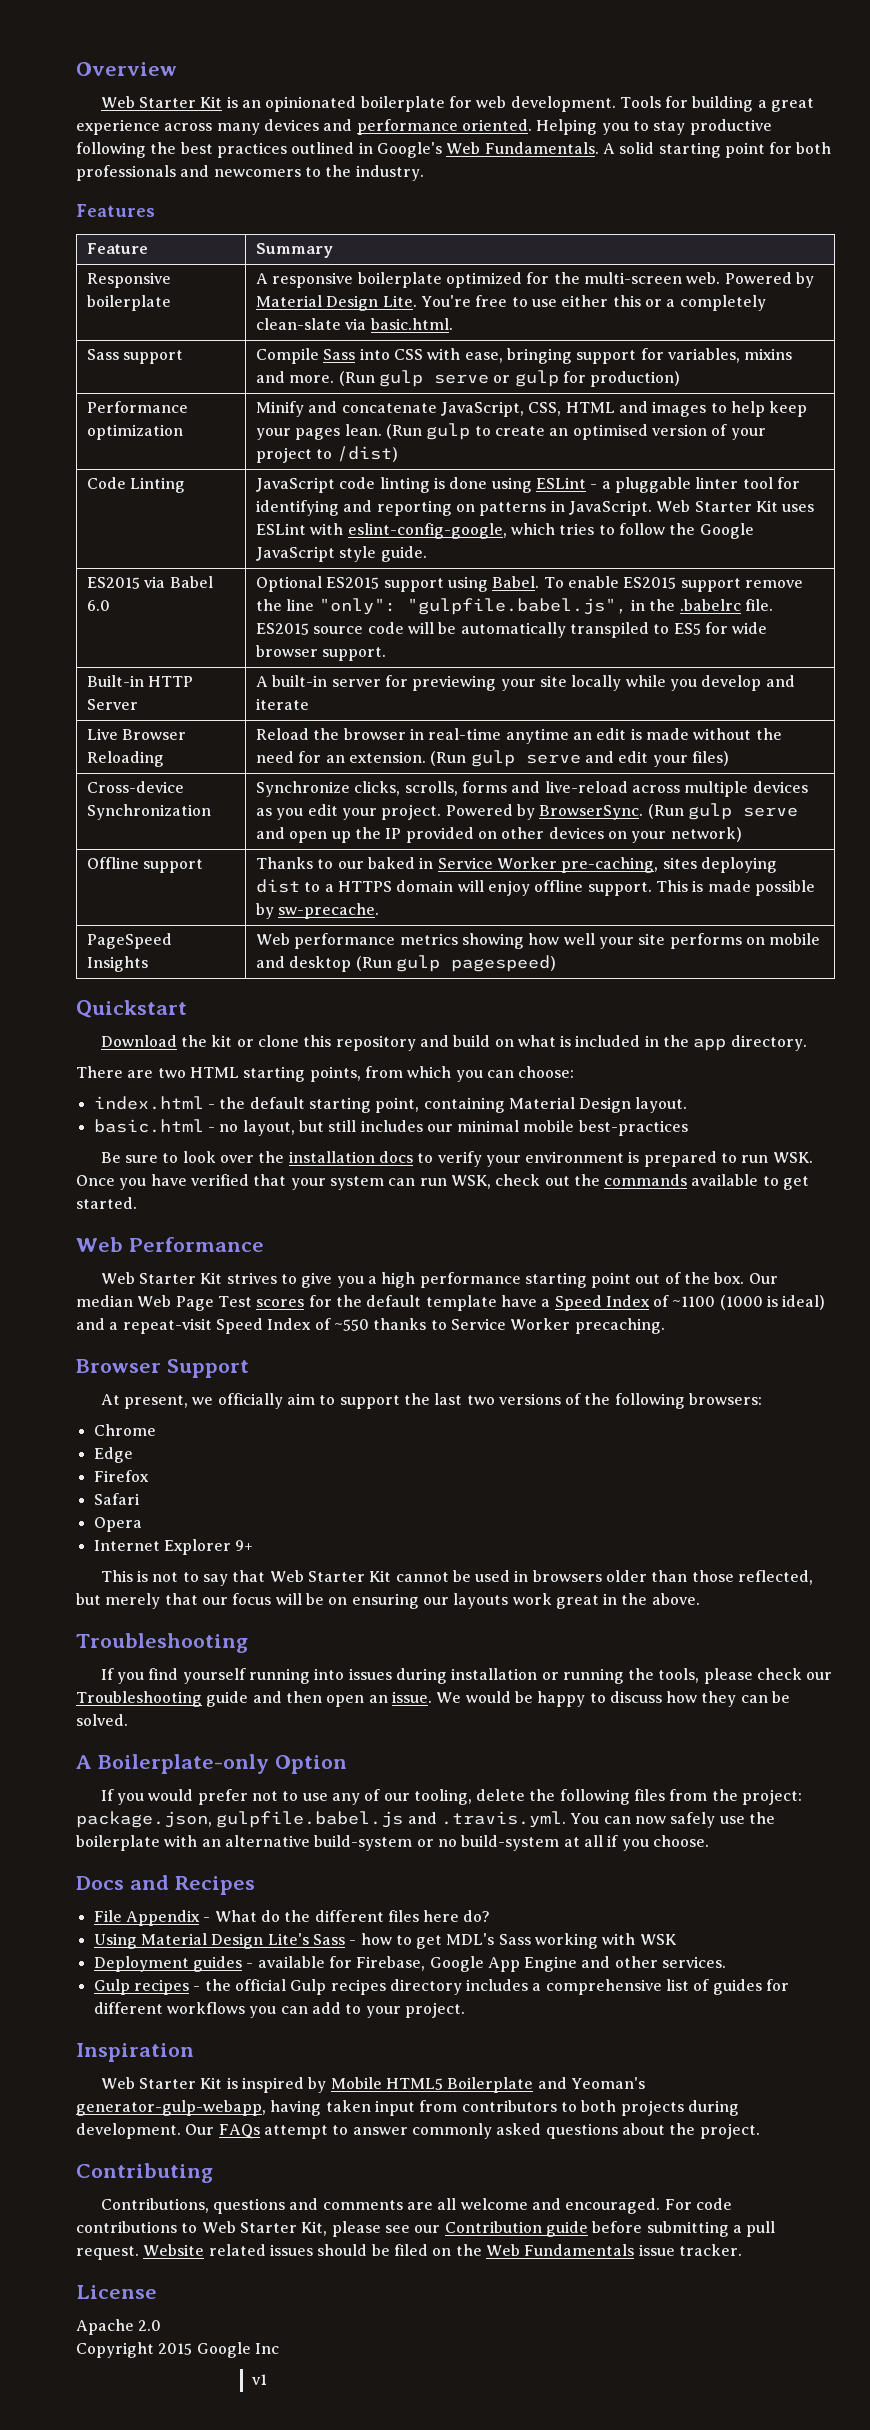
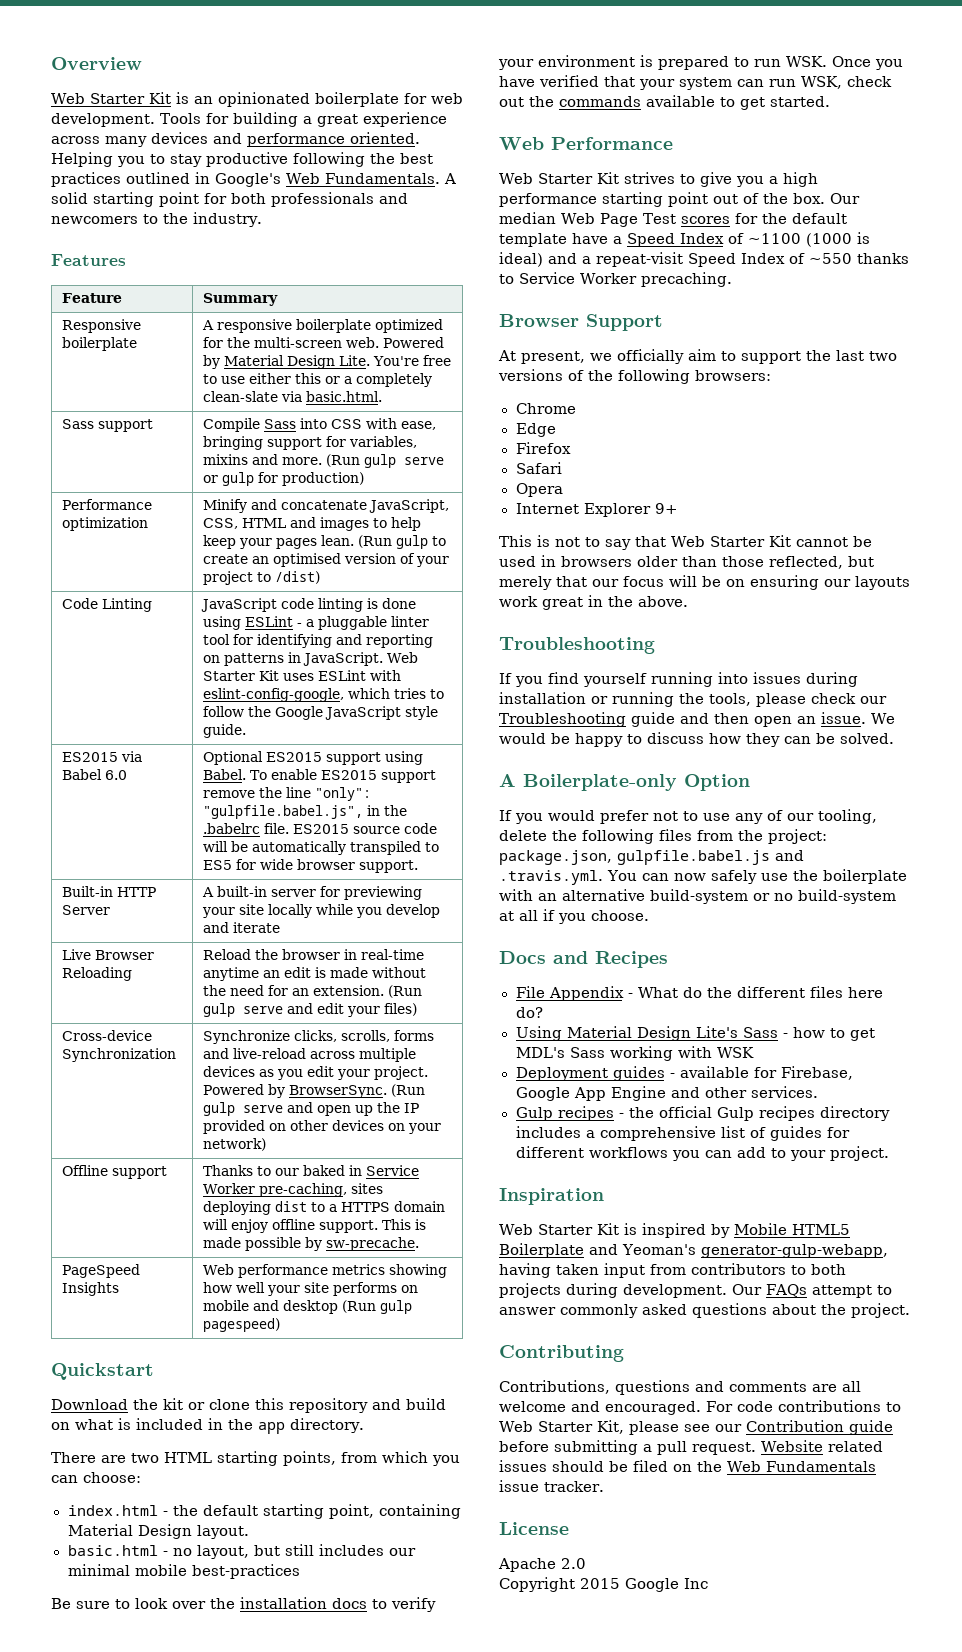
- v1

